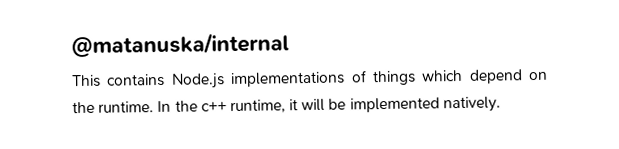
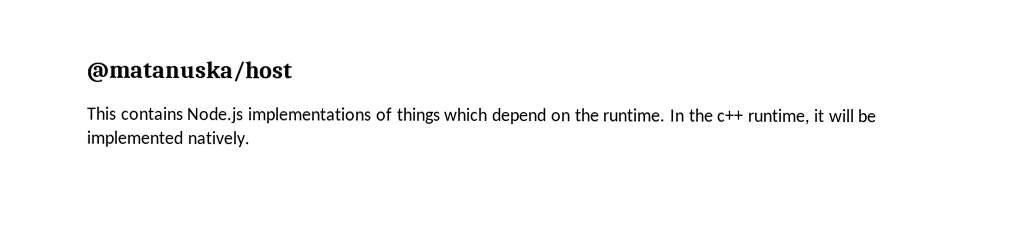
- @matanuska/internal
+ @matanuska/host

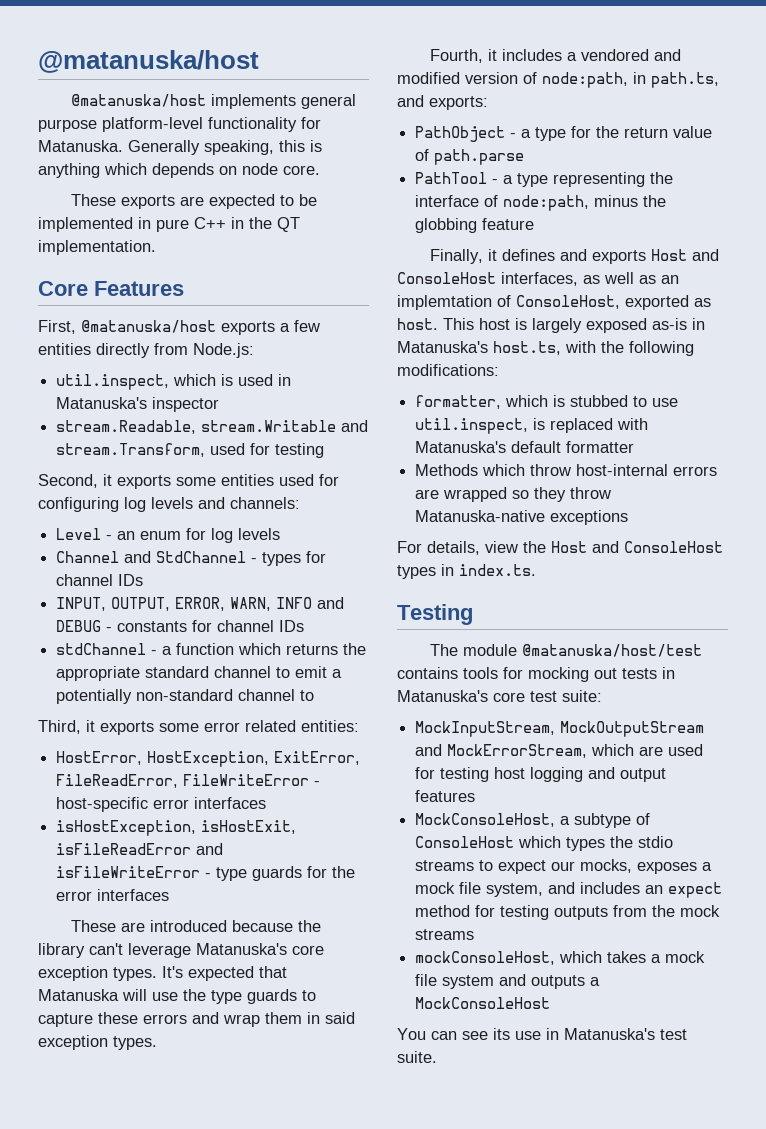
- This contains Node.js implementations of things which depend on the runtime. In the c++ runtime, it will be implemented natively.
+ @matanuska/host implements general purpose platform-level functionality for Matanuska. Generally speaking, this is anything which depends on node core.
+ These exports are expected to be implemented in pure C++ in the QT implementation.
+ Core Features
+ First, @matanuska/host exports a few entities directly from Node.js:
+ util.inspect, which is used in Matanuska's inspector
+ stream.Readable, stream.Writable and stream.Transform, used for testing
+ Second, it exports some entities used for configuring log levels and channels:
+ Level - an enum for log levels
+ Channel and StdChannel - types for channel IDs
+ INPUT, OUTPUT, ERROR, WARN, INFO and DEBUG - constants for channel IDs
+ stdChannel - a function which returns the appropriate standard channel to emit a potentially non-standard channel to
+ Third, it exports some error related entities:
+ HostError, HostException, ExitError, FileReadError, FileWriteError - host-specific error interfaces
+ isHostException, isHostExit, isFileReadError and isFileWriteError - type guards for the error interfaces
+ These are introduced because the library can't leverage Matanuska's core exception types. It's expected that Matanuska will use the type guards to capture these errors and wrap them in said exception types.
+ Fourth, it includes a vendored and modified version of node:path, in path.ts, and exports:
+ PathObject - a type for the return value of path.parse
+ PathTool - a type representing the interface of node:path, minus the globbing feature
+ Finally, it defines and exports Host and ConsoleHost interfaces, as well as an implemtation of ConsoleHost, exported as host. This host is largely exposed as-is in Matanuska's host.ts, with the following modifications:
+ formatter, which is stubbed to use util.inspect, is replaced with Matanuska's default formatter
+ Methods which throw host-internal errors are wrapped so they throw Matanuska-native exceptions
+ For details, view the Host and ConsoleHost types in index.ts.
+ Testing
+ The module @matanuska/host/test contains tools for mocking out tests in Matanuska's core test suite:
+ MockInputStream, MockOutputStream and MockErrorStream, which are used for testing host logging and output features
+ MockConsoleHost, a subtype of ConsoleHost which types the stdio streams to expect our mocks, exposes a mock file system, and includes an expect method for testing outputs from the mock streams
+ mockConsoleHost, which takes a mock file system and outputs a MockConsoleHost
+ You can see its use in Matanuska's test suite.

